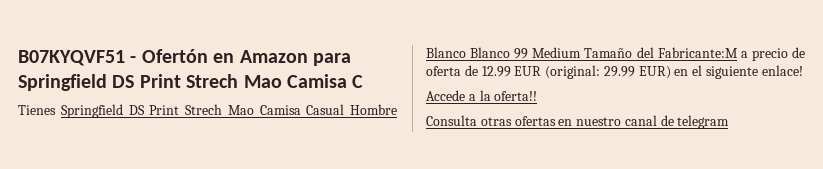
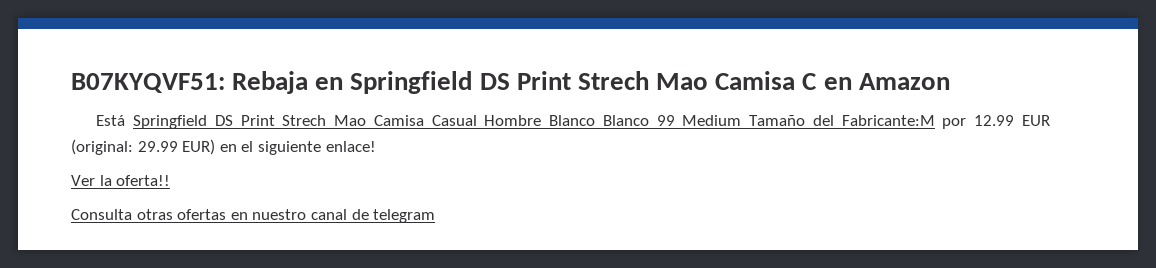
- B07KYQVF51 - Ofertón en Amazon para Springfield DS Print Strech Mao Camisa C
- Tienes Springfield DS Print Strech Mao Camisa Casual Hombre Blanco Blanco 99 Medium Tamaño del Fabricante:M a precio de oferta de 12.99 EUR (original: 29.99 EUR) en el siguiente enlace!
+ B07KYQVF51: Rebaja en Springfield DS Print Strech Mao Camisa C en Amazon
+ Está Springfield DS Print Strech Mao Camisa Casual Hombre Blanco Blanco 99 Medium Tamaño del Fabricante:M por 12.99 EUR (original: 29.99 EUR) en el siguiente enlace!
- Accede a la oferta!!
+ Ver la oferta!!

